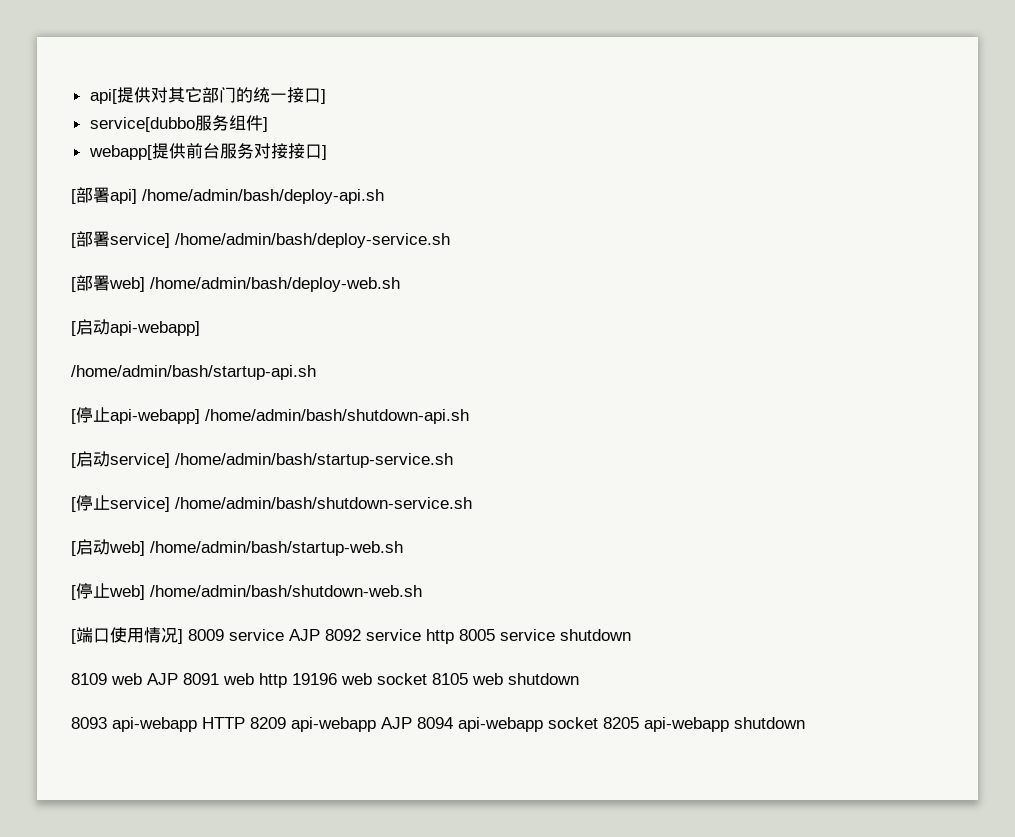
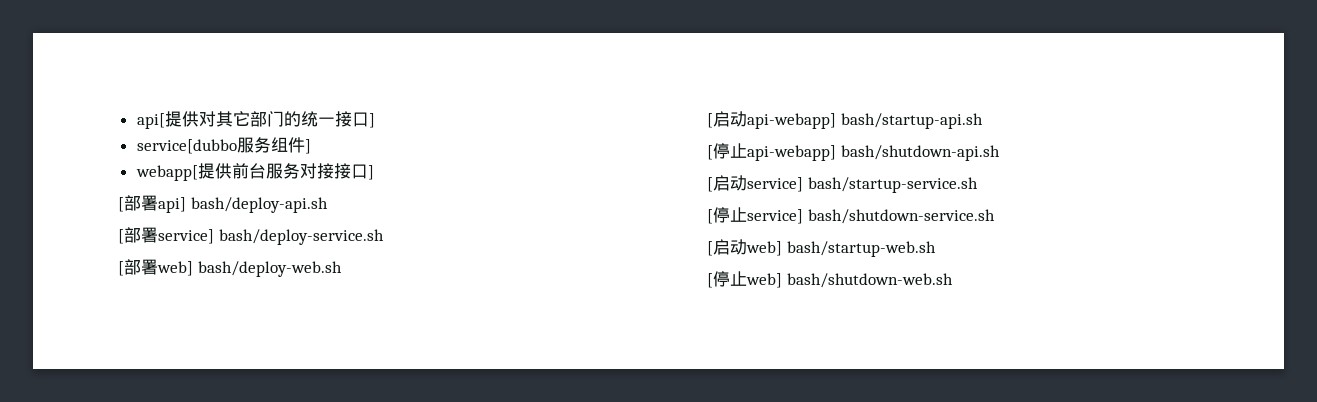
- [部署api] /home/admin/bash/deploy-api.sh
+ [部署api] bash/deploy-api.sh
- [部署service] /home/admin/bash/deploy-service.sh
+ [部署service] bash/deploy-service.sh
- [部署web] /home/admin/bash/deploy-web.sh
+ [部署web] bash/deploy-web.sh
- [启动api-webapp]
- /home/admin/bash/startup-api.sh
+ [启动api-webapp] bash/startup-api.sh
- [停止api-webapp] /home/admin/bash/shutdown-api.sh
+ [停止api-webapp] bash/shutdown-api.sh
- [启动service] /home/admin/bash/startup-service.sh
+ [启动service] bash/startup-service.sh
- [停止service] /home/admin/bash/shutdown-service.sh
+ [停止service] bash/shutdown-service.sh
- [启动web] /home/admin/bash/startup-web.sh
+ [启动web] bash/startup-web.sh
- [停止web] /home/admin/bash/shutdown-web.sh
- [端口使用情况] 8009 service AJP 8092 service http 8005 service shutdown
- 8109 web AJP 8091 web http 19196 web socket 8105 web shutdown
- 8093 api-webapp HTTP 8209 api-webapp AJP 8094 api-webapp socket 8205 api-webapp shutdown
+ [停止web] bash/shutdown-web.sh

